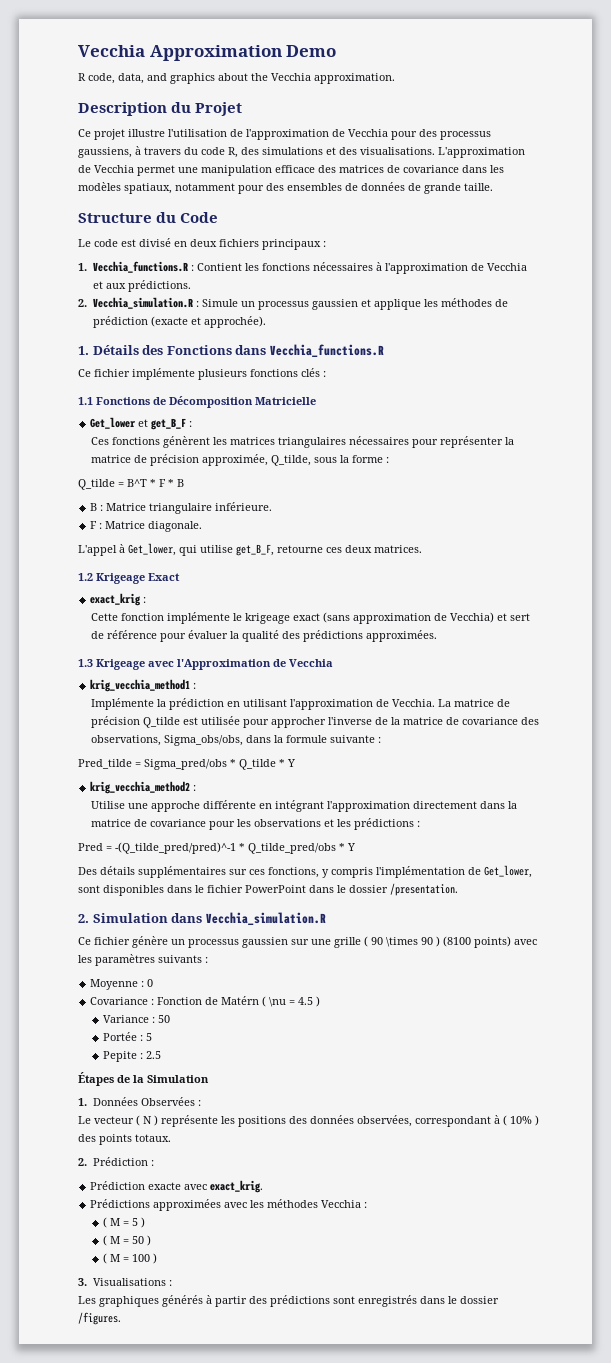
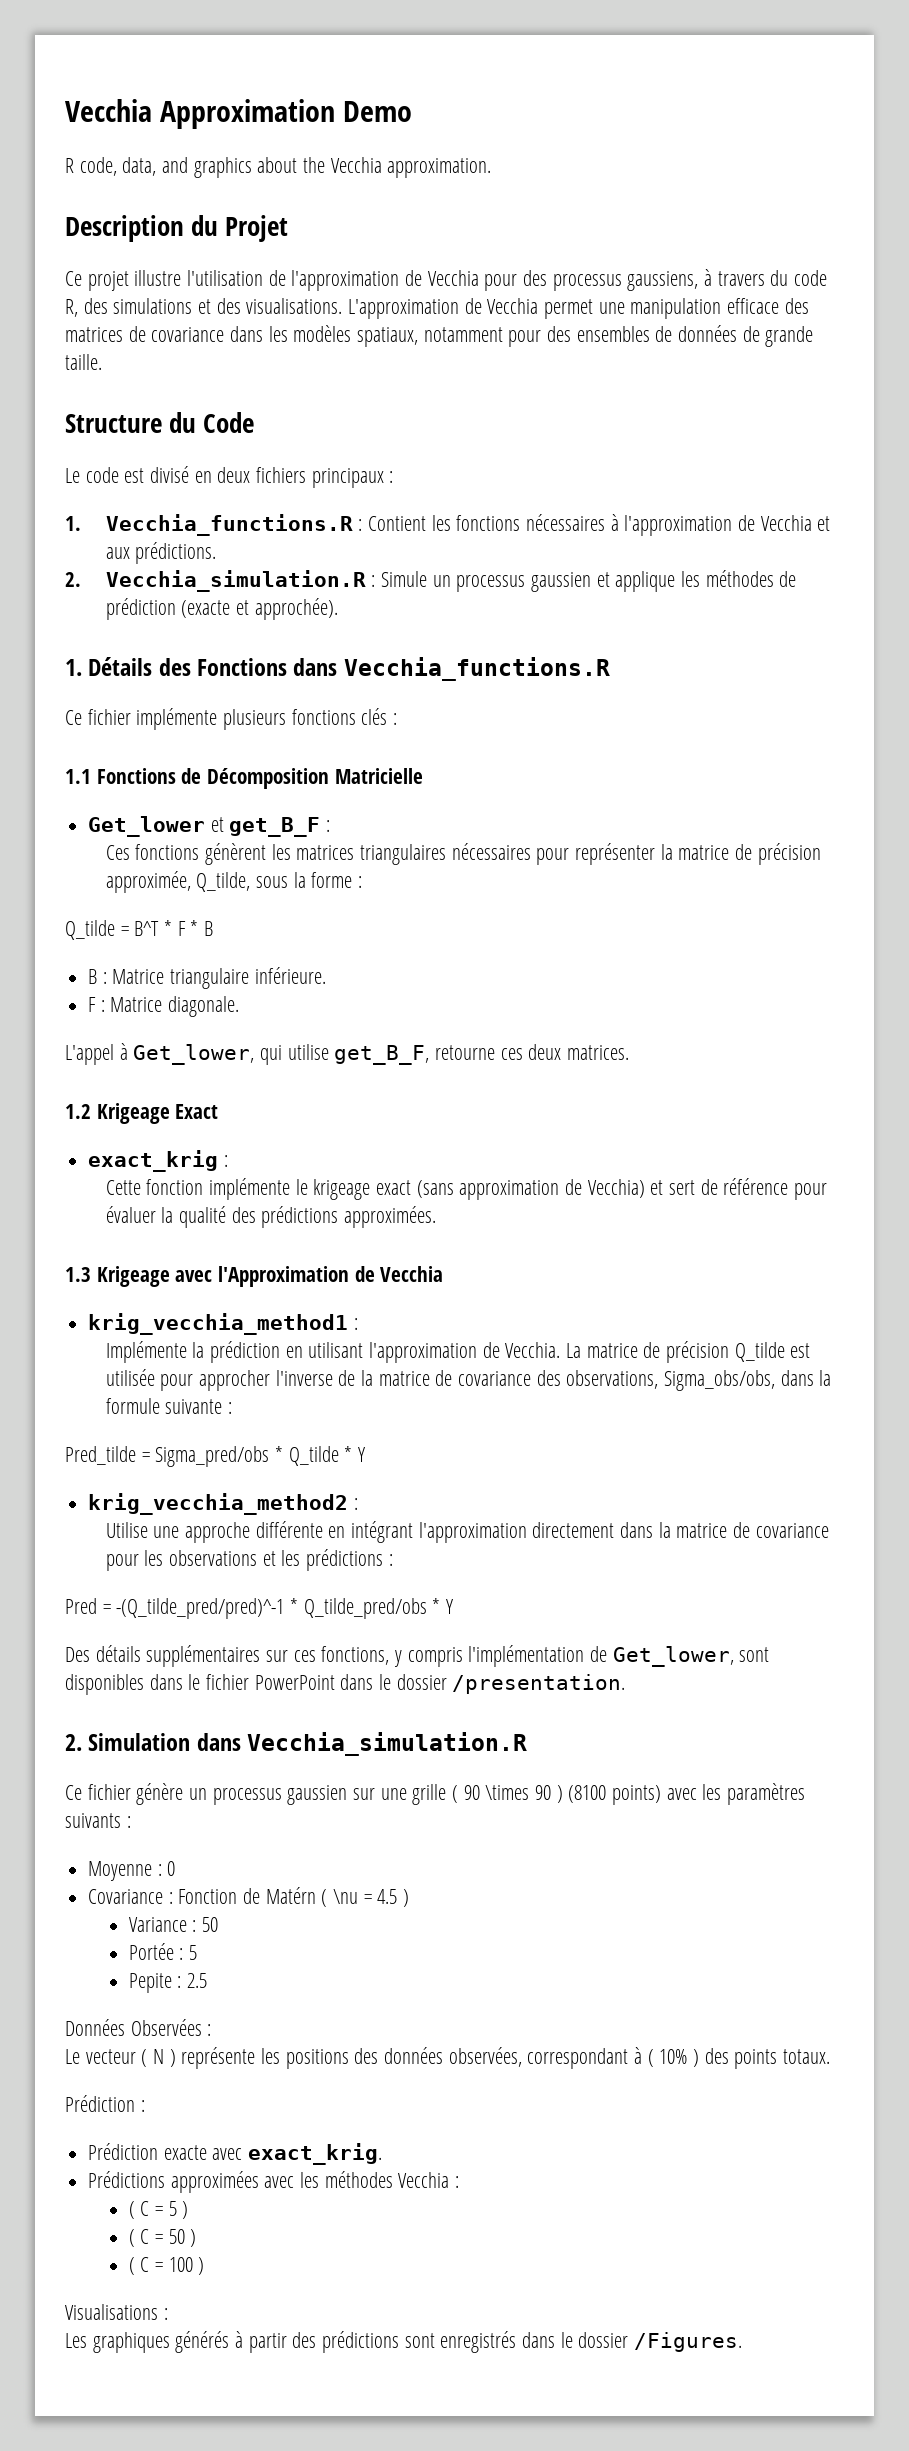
- Étapes de la Simulation
- 1. Données Observées :
+ Données Observées :
- 2. Prédiction :
+ Prédiction :
- ( M = 5 )
+ ( C = 5 )
- ( M = 50 )
+ ( C = 50 )
- ( M = 100 )
+ ( C = 100 )
- 3. Visualisations :
+ Visualisations :
- Les graphiques générés à partir des prédictions sont enregistrés dans le dossier /figures.
+ Les graphiques générés à partir des prédictions sont enregistrés dans le dossier /Figures.

